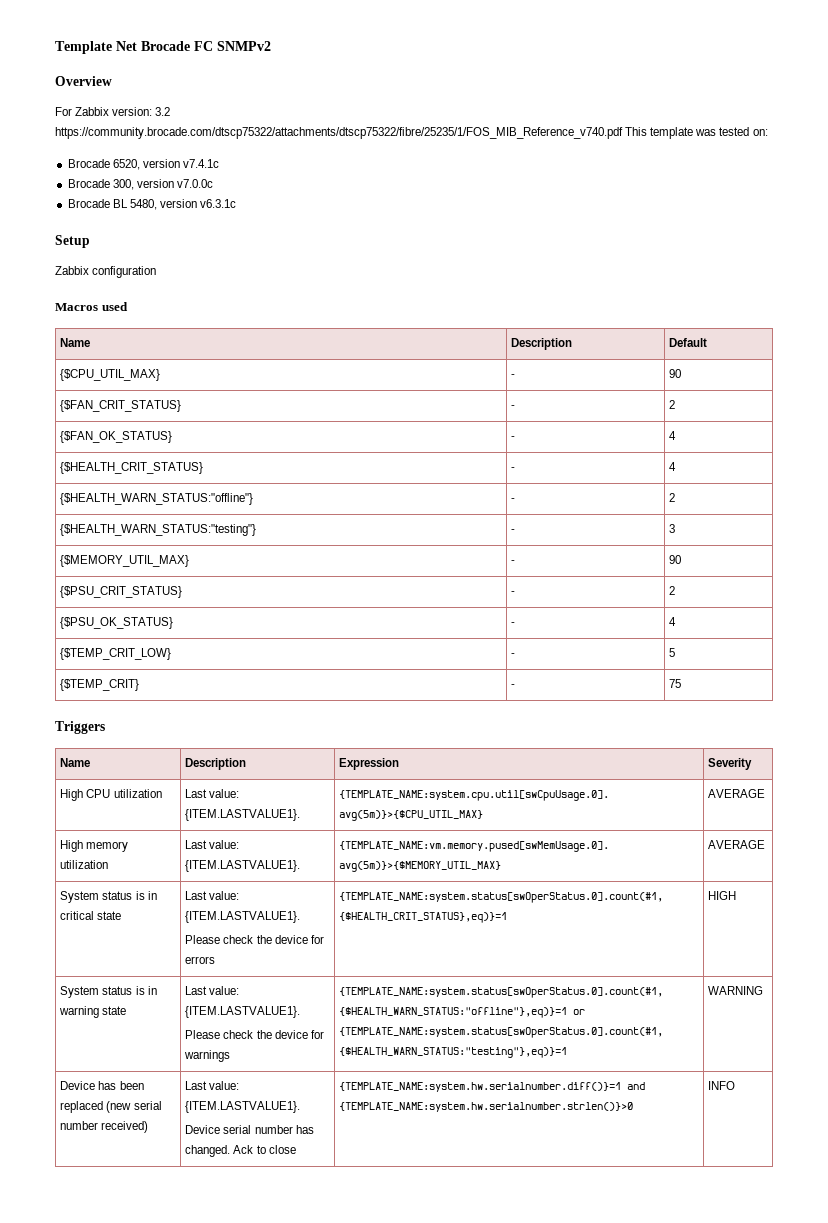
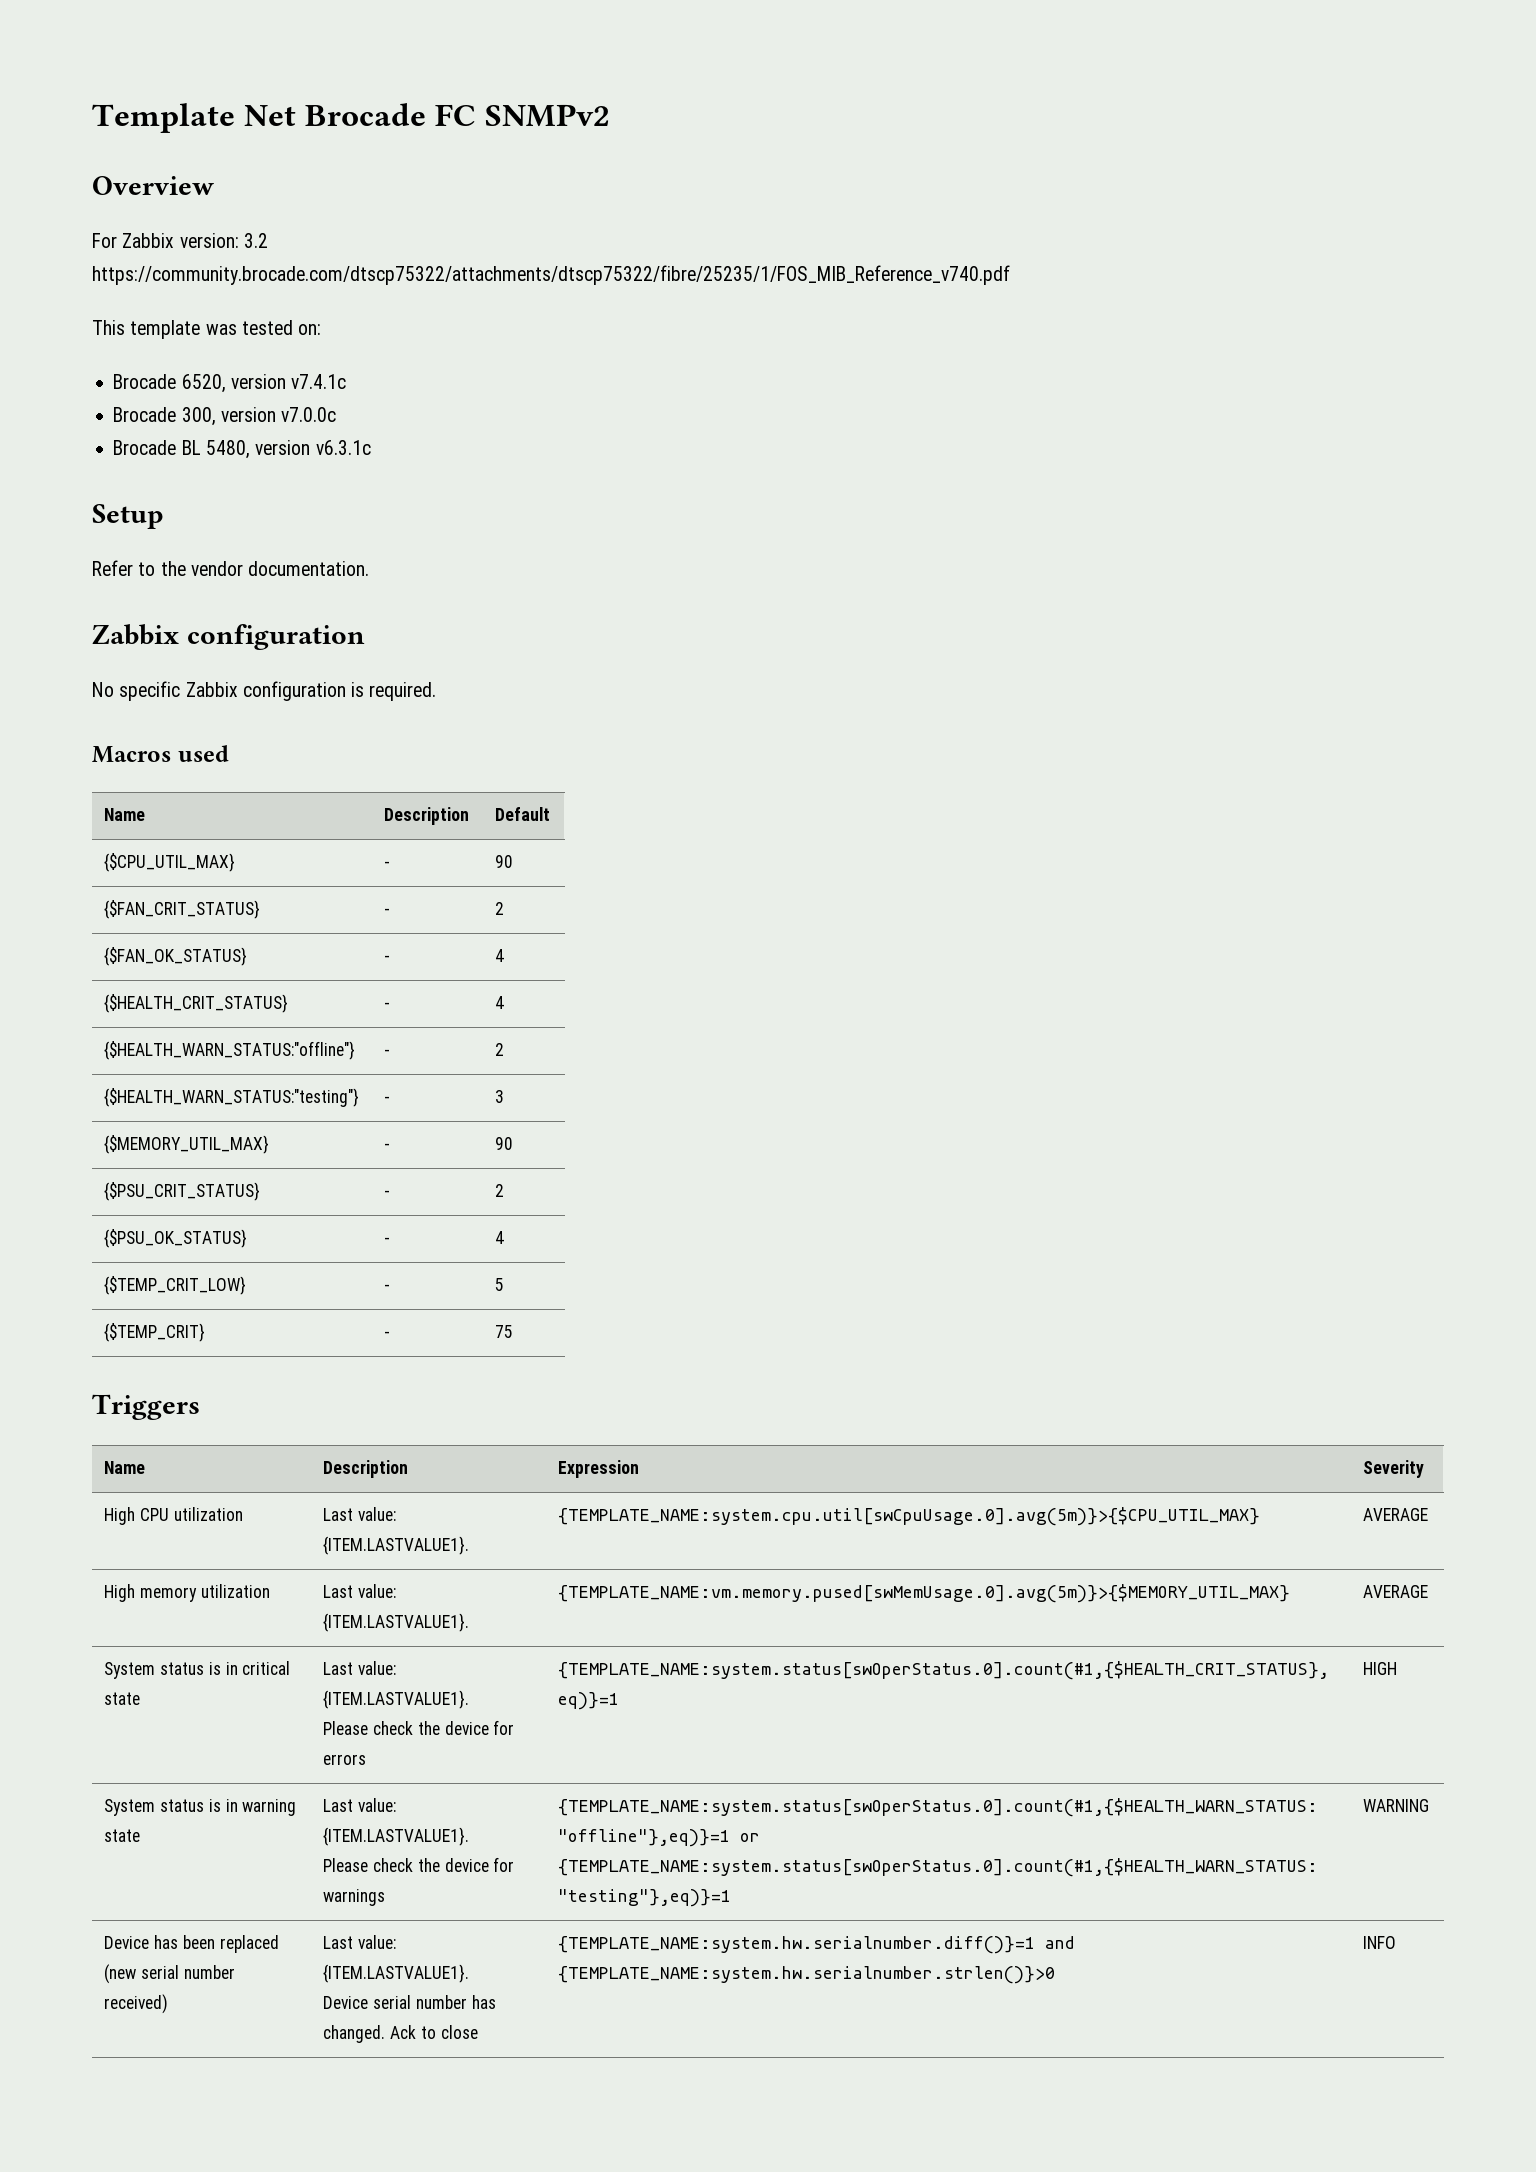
- https://community.brocade.com/dtscp75322/attachments/dtscp75322/fibre/25235/1/FOS_MIB_Reference_v740.pdf This template was tested on:
+ https://community.brocade.com/dtscp75322/attachments/dtscp75322/fibre/25235/1/FOS_MIB_Reference_v740.pdf
+ This template was tested on:
+ Refer to the vendor documentation.
  Zabbix configuration
+ No specific Zabbix configuration is required.

